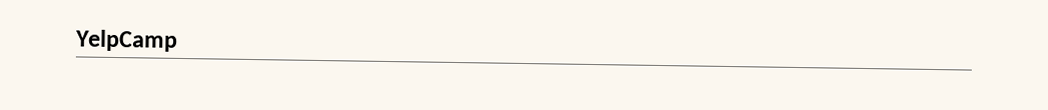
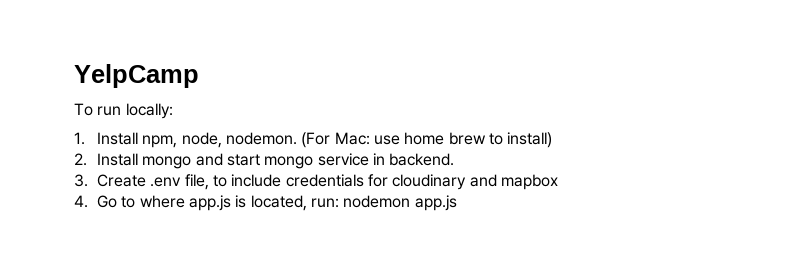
+ To run locally:
+ 1. Install npm, node, nodemon. (For Mac: use home brew to install)
+ 2. Install mongo and start mongo service in backend.
+ 3. Create .env file, to include credentials for cloudinary and mapbox
+ 4. Go to where app.js is located, run: nodemon app.js

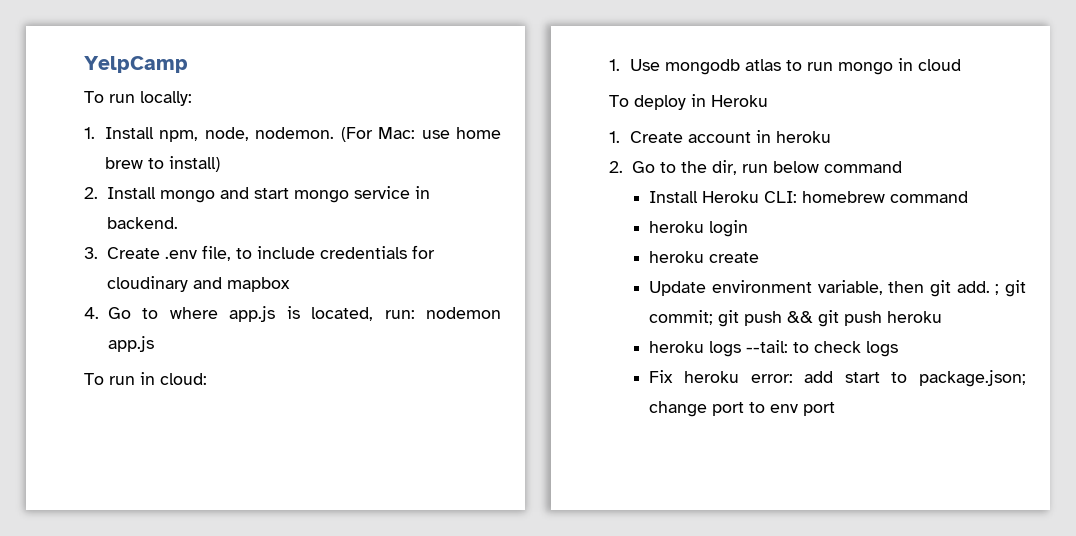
+ To run in cloud:
+ 1. Use mongodb atlas to run mongo in cloud
+ To deploy in Heroku
+ 1. Create account in heroku
+ 2. Go to the dir, run below command
+ Install Heroku CLI: homebrew command
+ heroku login
+ heroku create
+ Update environment variable, then git add. ; git commit; git push && git push heroku
+ heroku logs --tail: to check logs
+ Fix heroku error: add start to package.json; change port to env port

